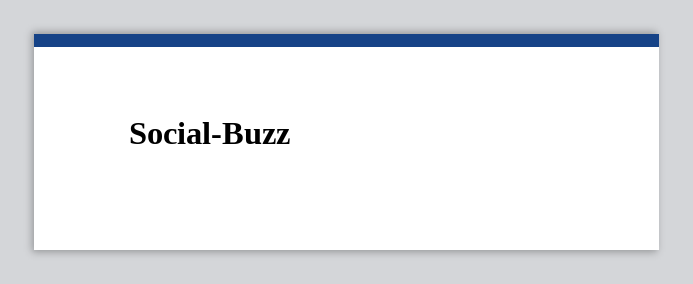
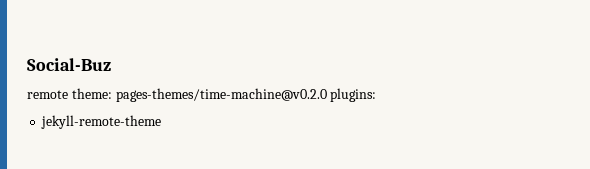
- Social-Buzz
+ Social-Buz
+ remote theme: pages-themes/time-machine@v0.2.0 plugins:
+ jekyll-remote-theme

